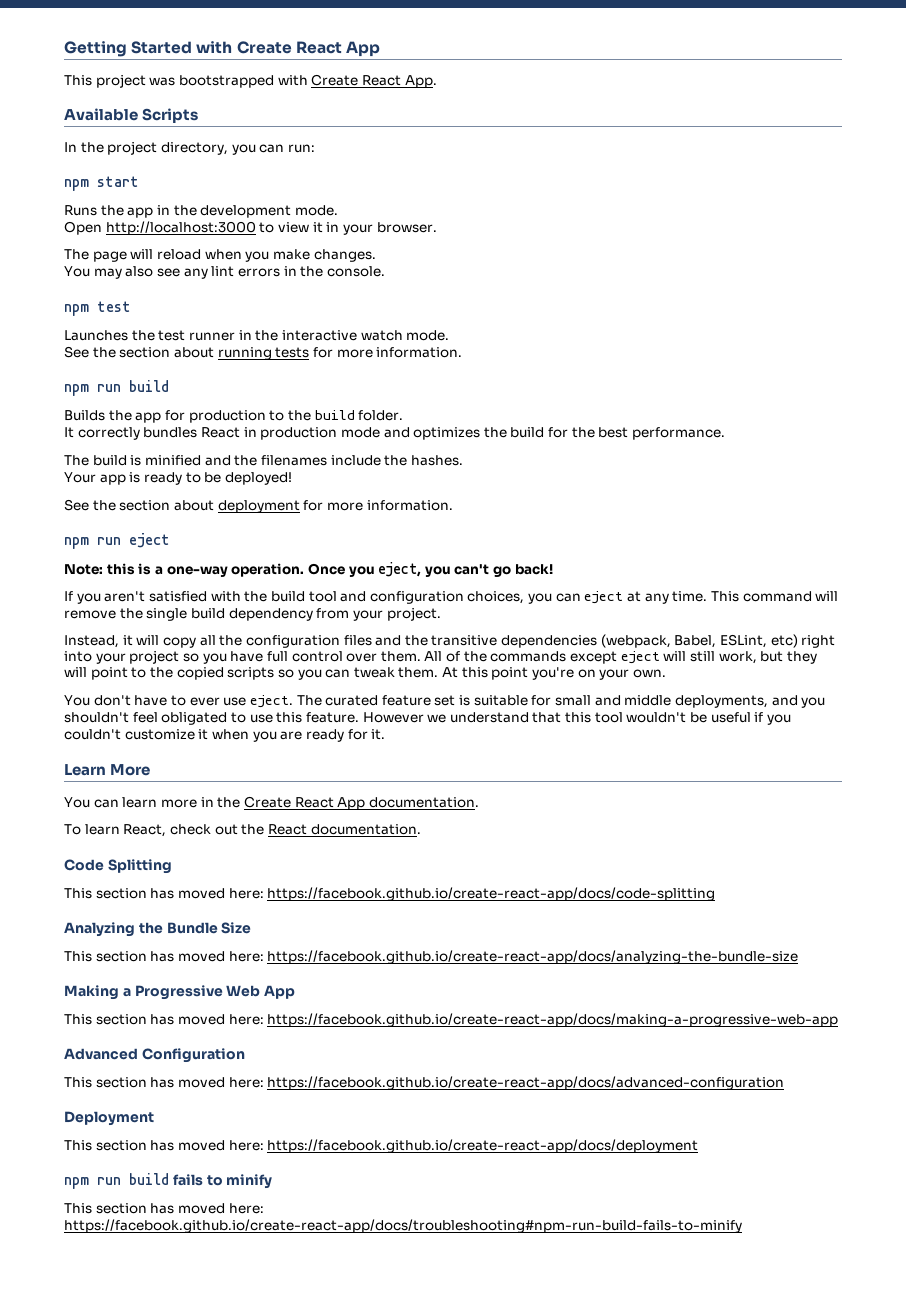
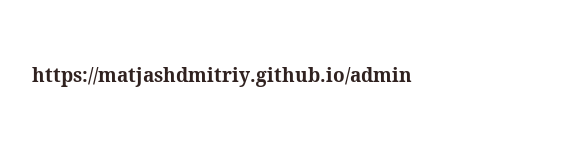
- Getting Started with Create React App
- This project was bootstrapped with Create React App.
- Available Scripts
- In the project directory, you can run:
- npm start
- Runs the app in the development mode.
- Open http://localhost:3000 to view it in your browser.
- The page will reload when you make changes.
- You may also see any lint errors in the console.
- npm test
- Launches the test runner in the interactive watch mode.
- See the section about running tests for more information.
- npm run build
- Builds the app for production to the build folder.
- It correctly bundles React in production mode and optimizes the build for the best performance.
- The build is minified and the filenames include the hashes.
- Your app is ready to be deployed!
- See the section about deployment for more information.
- npm run eject
- Note: this is a one-way operation. Once you eject, you can't go back!
- If you aren't satisfied with the build tool and configuration choices, you can eject at any time. This command will remove the single build dependency from your project.
- Instead, it will copy all the configuration files and the transitive dependencies (webpack, Babel, ESLint, etc) right into your project so you have full control over them. All of the commands except eject will still work, but they will point to the copied scripts so you can tweak them. At this point you're on your own.
- You don't have to ever use eject. The curated feature set is suitable for small and middle deployments, and you shouldn't feel obligated to use this feature. However we understand that this tool wouldn't be useful if you couldn't customize it when you are ready for it.
- Learn More
- You can learn more in the Create React App documentation.
- To learn React, check out the React documentation.
- Code Splitting
- This section has moved here: https://facebook.github.io/create-react-app/docs/code-splitting
- Analyzing the Bundle Size
- This section has moved here: https://facebook.github.io/create-react-app/docs/analyzing-the-bundle-size
- Making a Progressive Web App
- This section has moved here: https://facebook.github.io/create-react-app/docs/making-a-progressive-web-app
- Advanced Configuration
- This section has moved here: https://facebook.github.io/create-react-app/docs/advanced-configuration
- Deployment
- This section has moved here: https://facebook.github.io/create-react-app/docs/deployment
- npm run build fails to minify
- This section has moved here: https://facebook.github.io/create-react-app/docs/troubleshooting#npm-run-build-fails-to-minify
+ https://matjashdmitriy.github.io/admin

